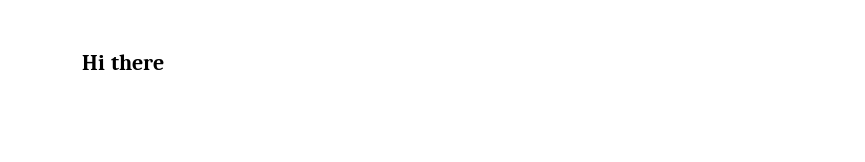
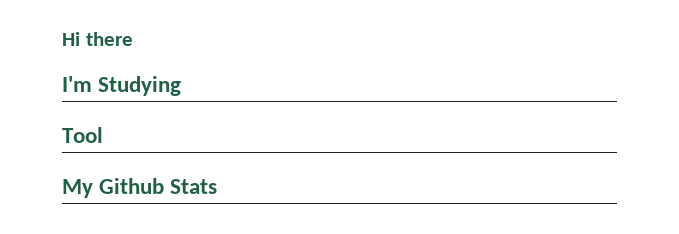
+ I'm Studying
+ Tool
+ My Github Stats

